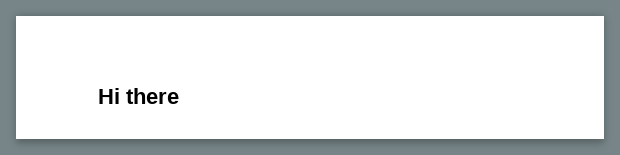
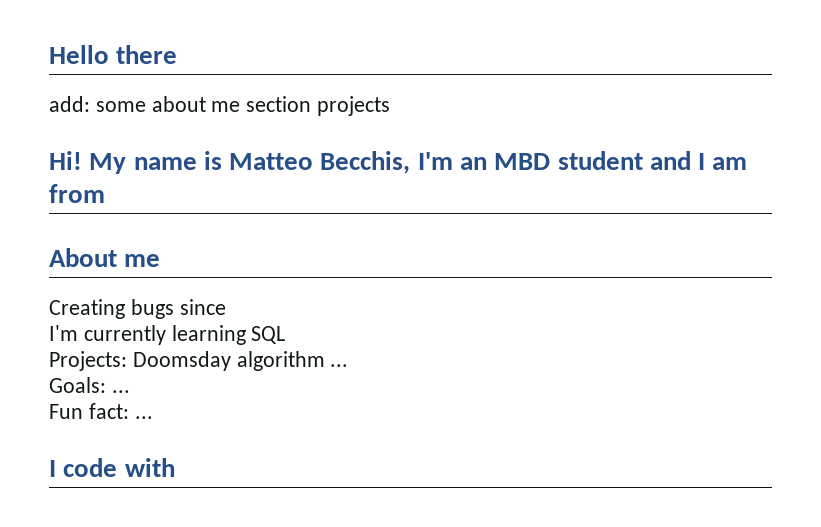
- Hi there
+ Hello there
+ add: some about me section projects
+ Hi! My name is Matteo Becchis, I'm an MBD student and I am from
+ About me
+ Creating bugs since
+ I'm currently learning SQL
+ Projects: Doomsday algorithm ...
+ Goals: ...
+ Fun fact: ...
+ I code with

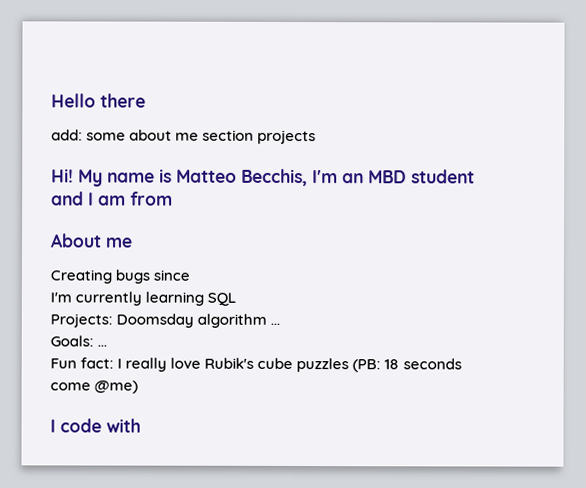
- Fun fact: ...
+ Fun fact: I really love Rubik's cube puzzles (PB: 18 seconds come @me)

